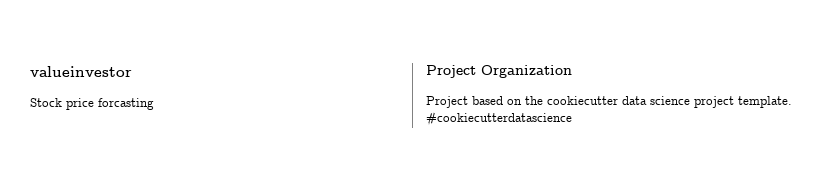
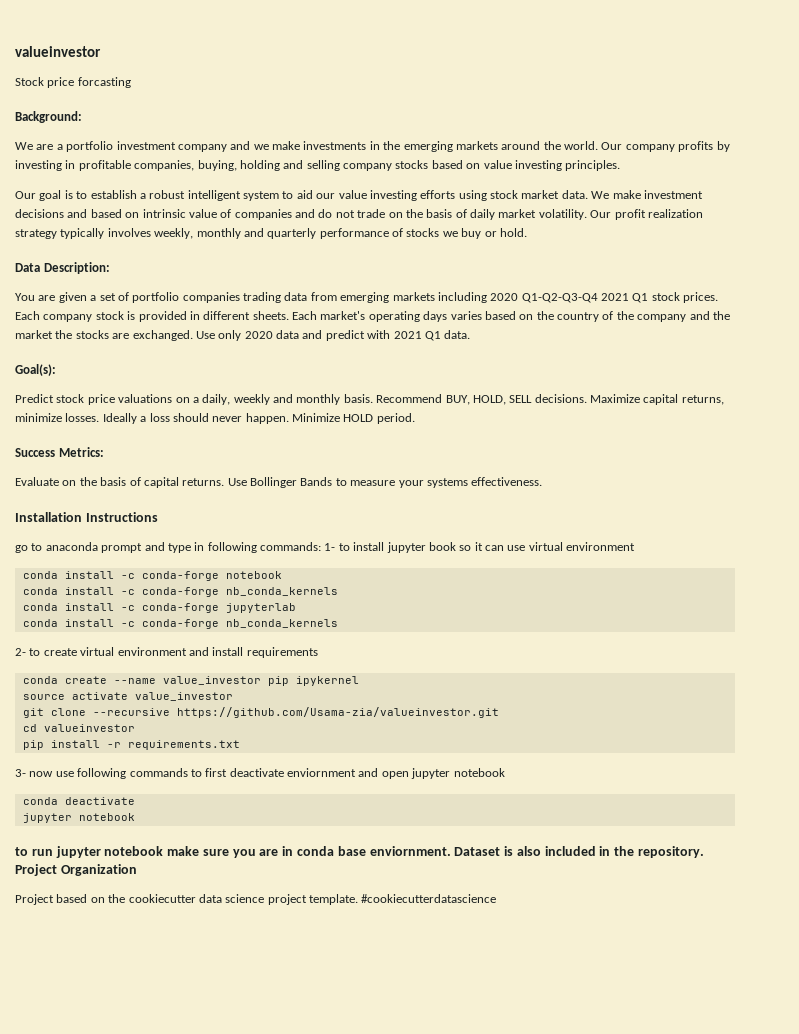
+ Background:
+ We are a portfolio investment company and we make investments in the emerging markets around the world. Our company profits by investing in profitable companies, buying, holding and selling company stocks based on value investing principles.
+ Our goal is to establish a robust intelligent system to aid our value investing efforts using stock market data. We make investment decisions and based on intrinsic value of companies and do not trade on the basis of daily market volatility. Our profit realization strategy typically involves weekly, monthly and quarterly performance of stocks we buy or hold.
+ Data Description:
+ You are given a set of portfolio companies trading data from emerging markets including 2020 Q1-Q2-Q3-Q4 2021 Q1 stock prices. Each company stock is provided in different sheets. Each market's operating days varies based on the country of the company and the market the stocks are exchanged. Use only 2020 data and predict with 2021 Q1 data.
+ Goal(s):
+ Predict stock price valuations on a daily, weekly and monthly basis. Recommend BUY, HOLD, SELL decisions. Maximize capital returns, minimize losses. Ideally a loss should never happen. Minimize HOLD period.
+ Success Metrics:
+ Evaluate on the basis of capital returns. Use Bollinger Bands to measure your systems effectiveness.
+ Installation Instructions
+ go to anaconda prompt and type in following commands: 1- to install jupyter book so it can use virtual environment
+ conda install -c conda-forge notebook
+ conda install -c conda-forge nb_conda_kernels
+ conda install -c conda-forge jupyterlab
+ conda install -c conda-forge nb_conda_kernels
+ 2- to create virtual environment and install requirements
+ conda create --name value_investor pip ipykernel
+ source activate value_investor
+ git clone --recursive https://github.com/Usama-zia/valueinvestor.git
+ cd valueinvestor
+ pip install -r requirements.txt
+ 3- now use following commands to first deactivate enviornment and open jupyter notebook
+ conda deactivate
+ jupyter notebook
+ to run jupyter notebook make sure you are in conda base enviornment. Dataset is also included in the repository.

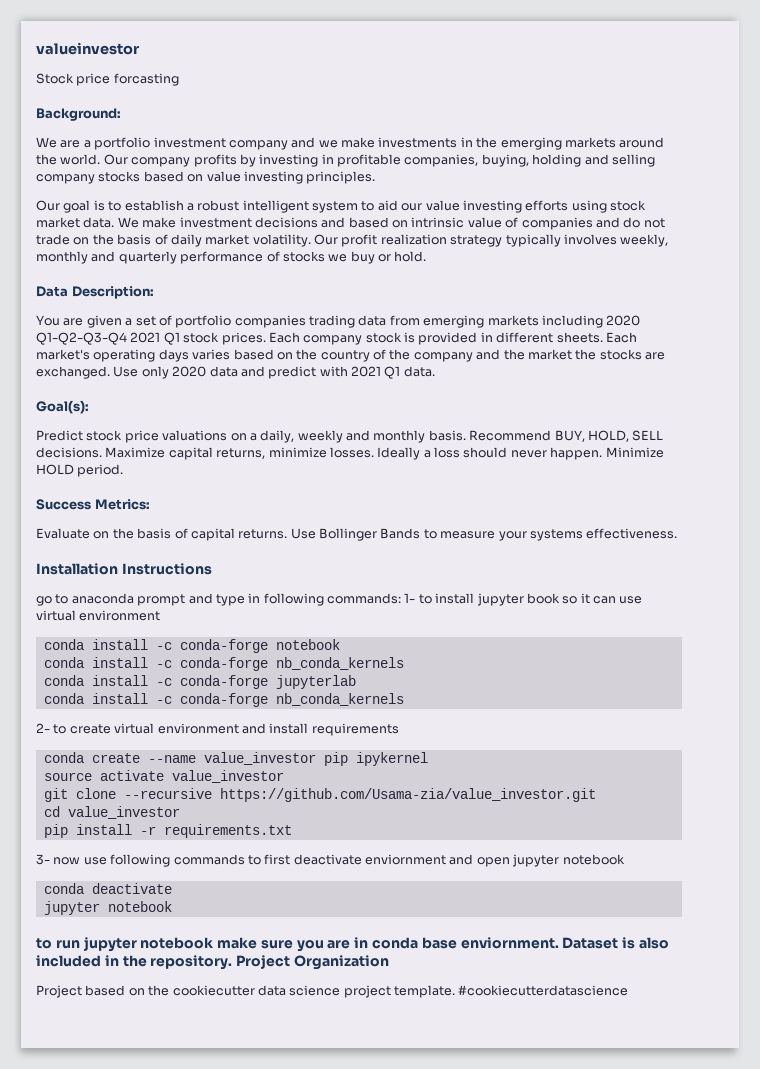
- git clone --recursive https://github.com/Usama-zia/valueinvestor.git
+ git clone --recursive https://github.com/Usama-zia/value_investor.git
- cd valueinvestor
+ cd value_investor

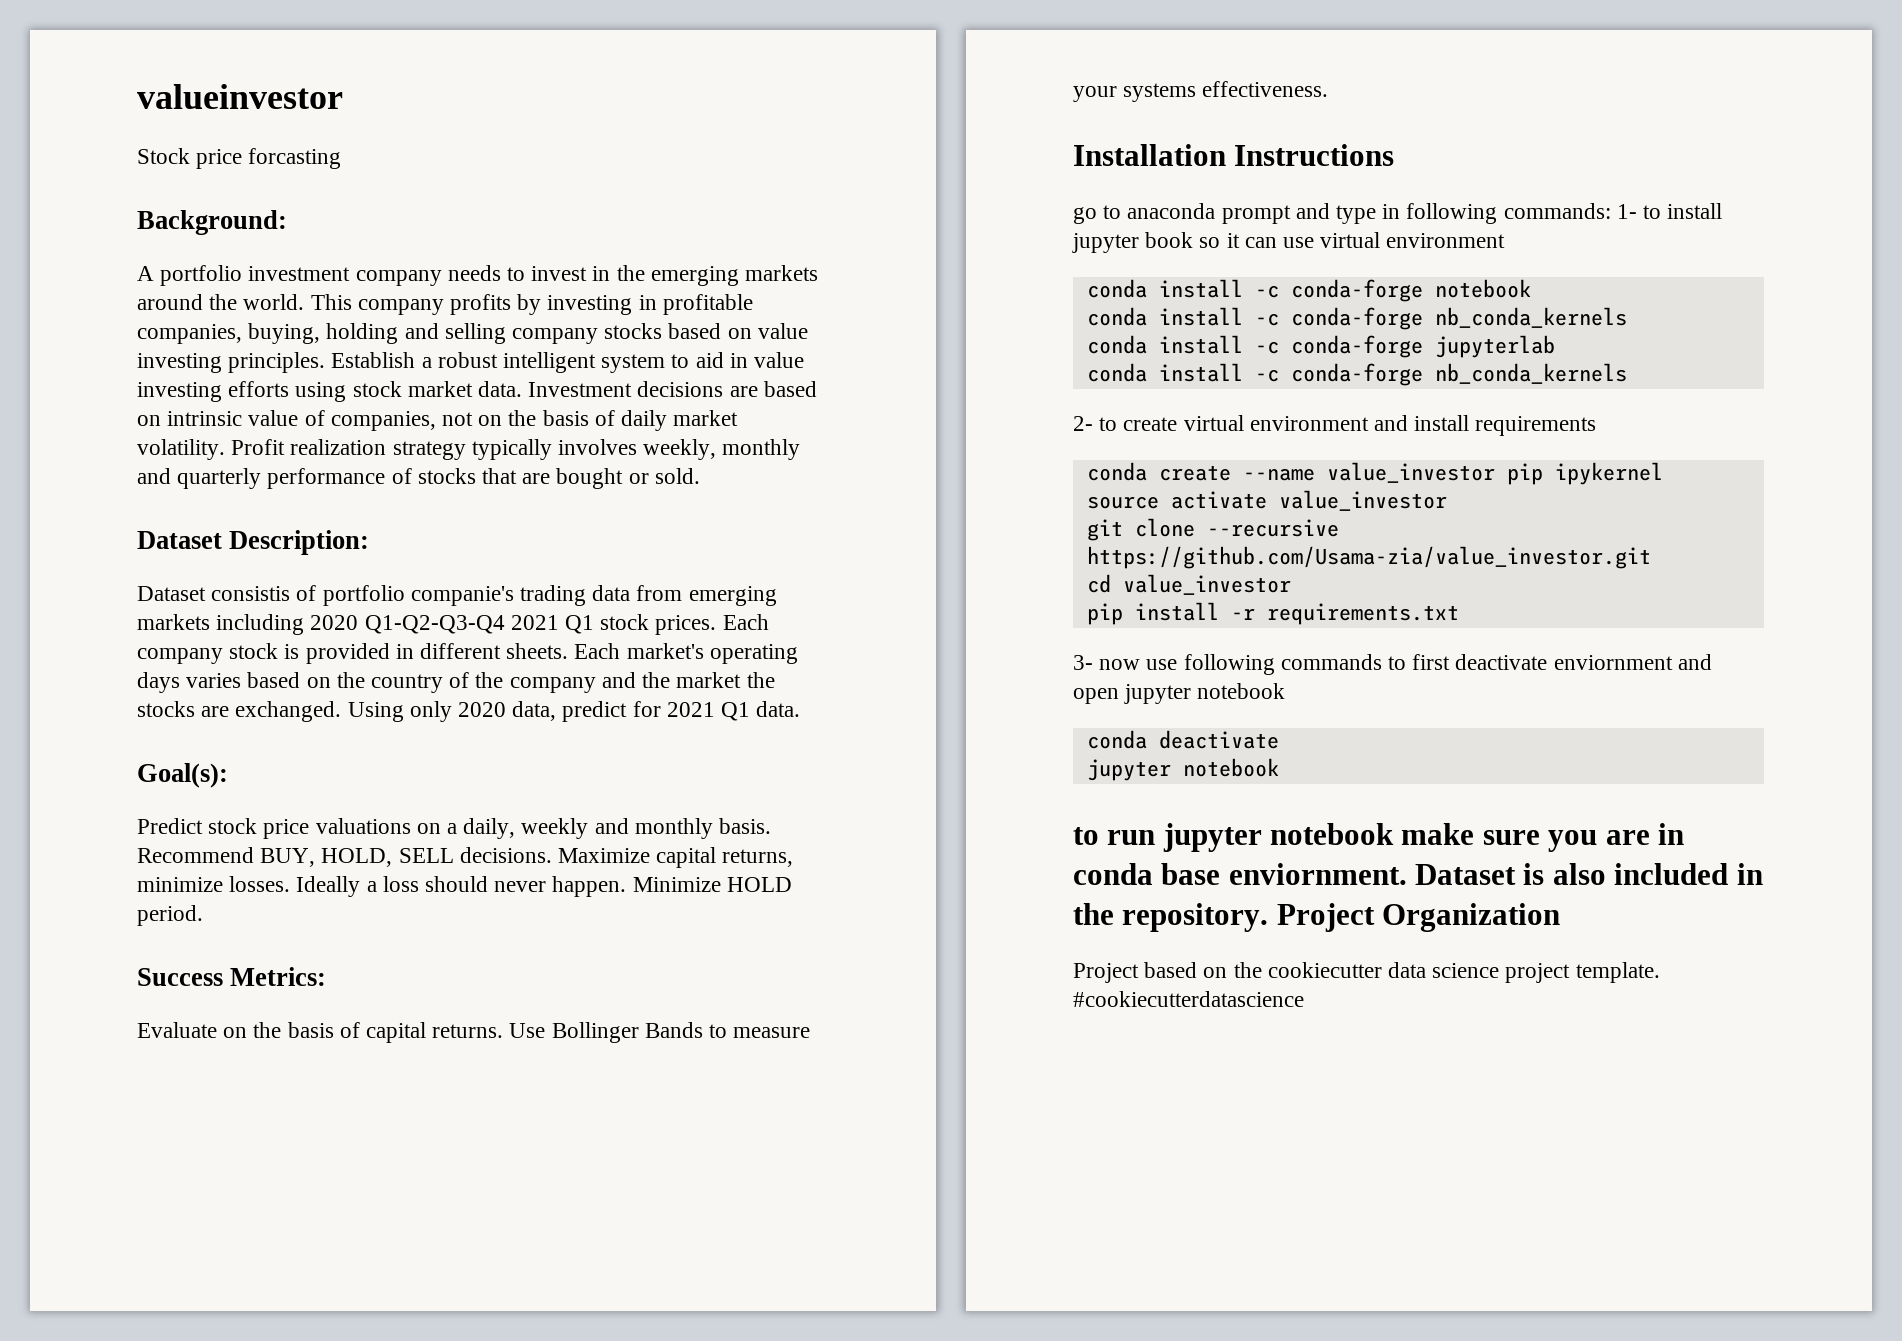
- We are a portfolio investment company and we make investments in the emerging markets around the world.
+ A portfolio investment company needs to invest in the emerging markets around the world.
- Our company profits by investing in profitable companies, buying, holding and selling company stocks based on value investing principles.
- Our goal is to establish a robust intelligent system to aid our value investing efforts using stock market data.
+ This company profits by investing in profitable companies, buying, holding and selling company stocks based on value investing principles. Establish a robust intelligent system to aid in value investing efforts using stock market data.
- We make investment decisions and based on intrinsic value of companies and do not trade on the basis of daily market volatility.
+ Investment decisions are based on intrinsic value of companies, not on the basis of daily market volatility.
- Our profit realization strategy typically involves weekly, monthly and quarterly performance of stocks we buy or hold.
- Data Description:
- You are given a set of portfolio companies trading data from emerging markets including 2020 Q1-Q2-Q3-Q4 2021 Q1 stock prices.
+ Profit realization strategy typically involves weekly, monthly and quarterly performance of stocks that are bought or sold.
+ Dataset Description:
+ Dataset consistis of portfolio companie's trading data from emerging markets including 2020 Q1-Q2-Q3-Q4 2021 Q1 stock prices.
- Use only 2020 data and predict with 2021 Q1 data.
+ Using only 2020 data, predict for 2021 Q1 data.

